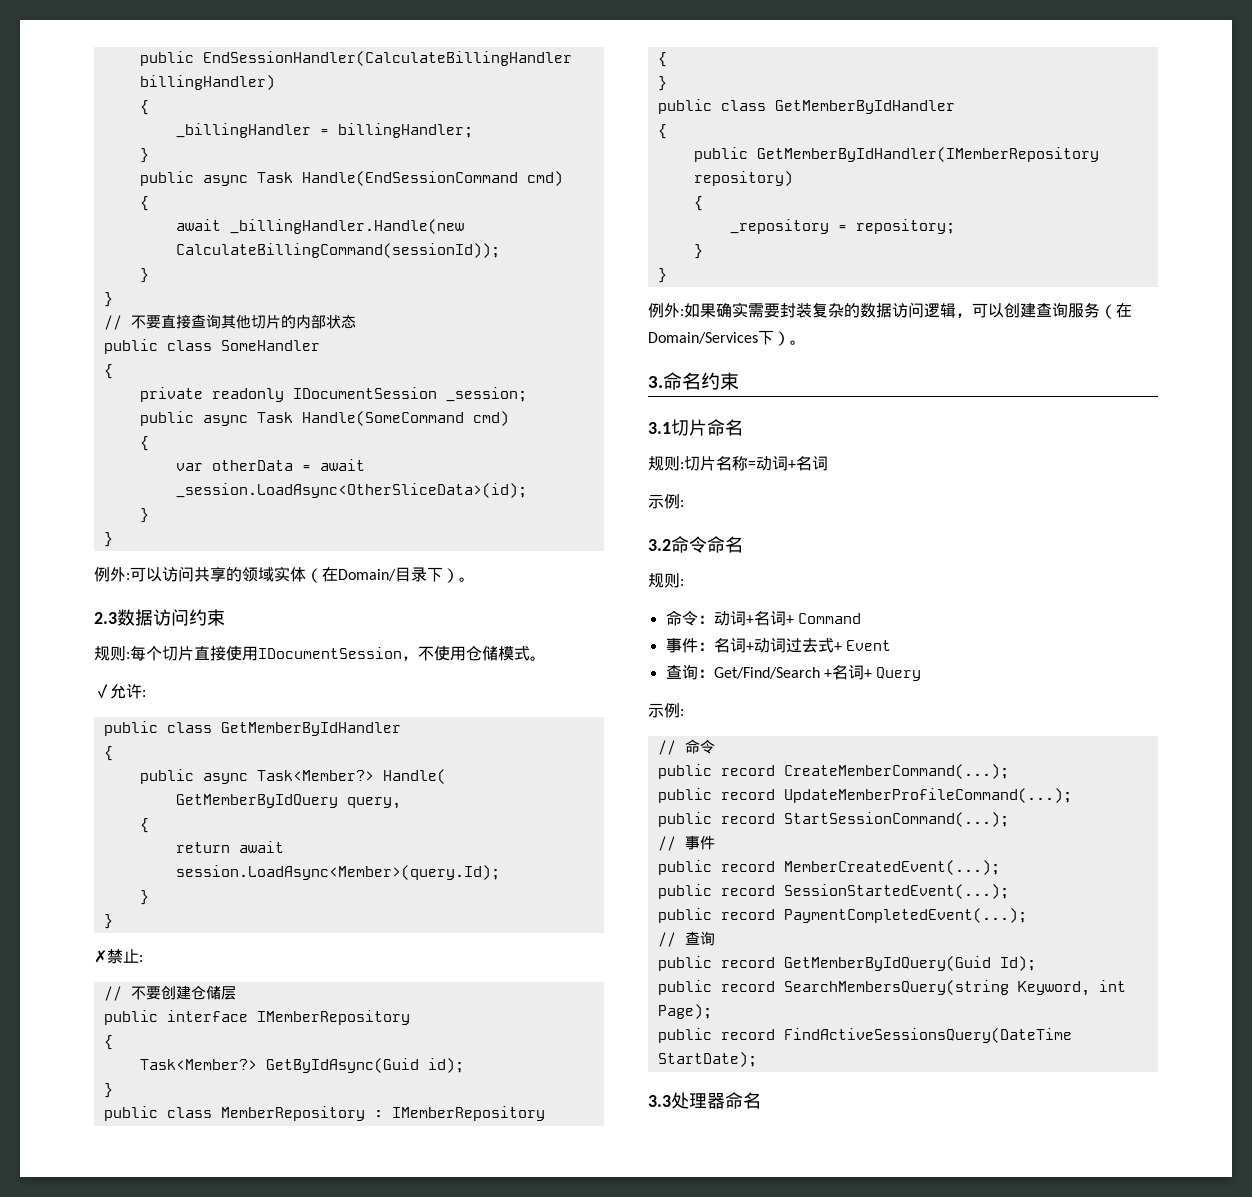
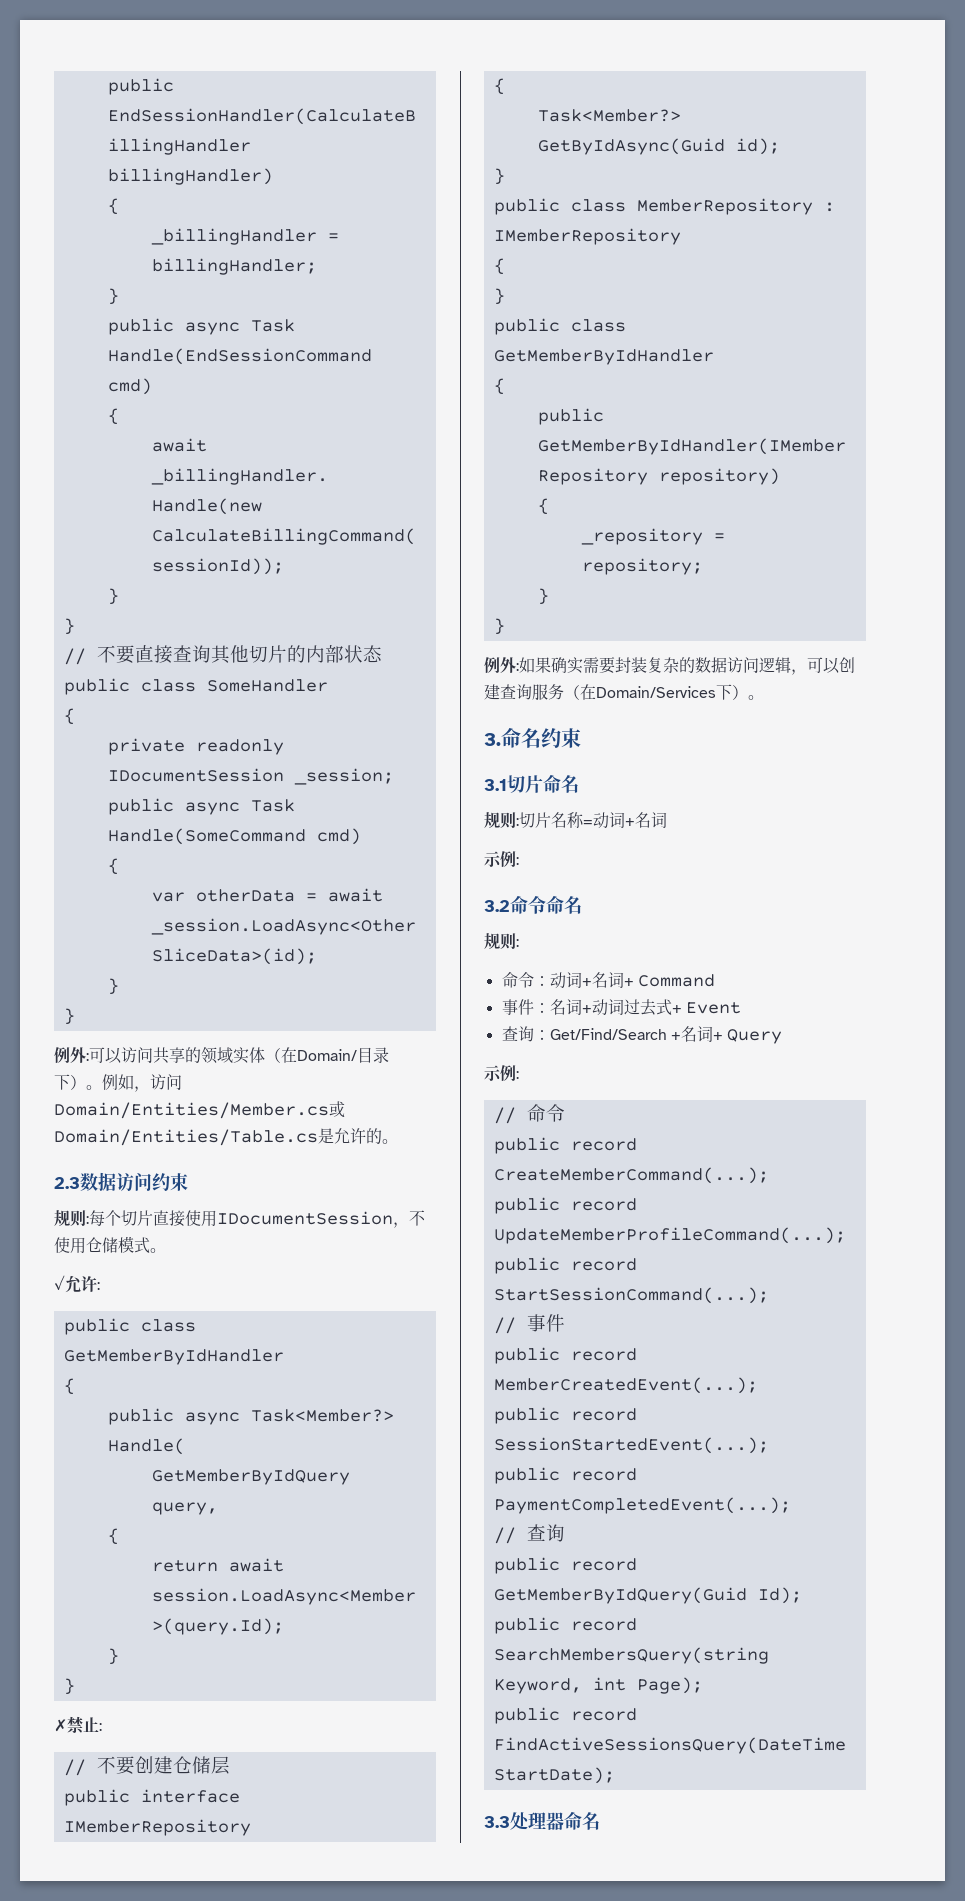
+ 例如，访问Domain/Entities/Member.cs或Domain/Entities/Table.cs是允许的。

